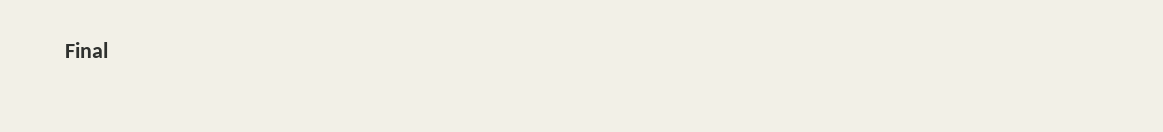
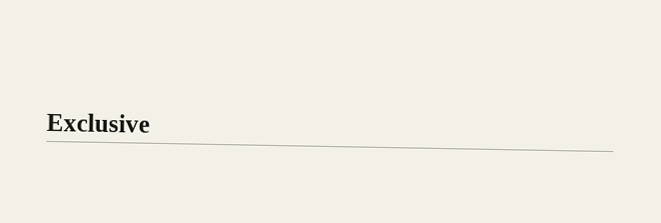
- Final
+ Exclusive

